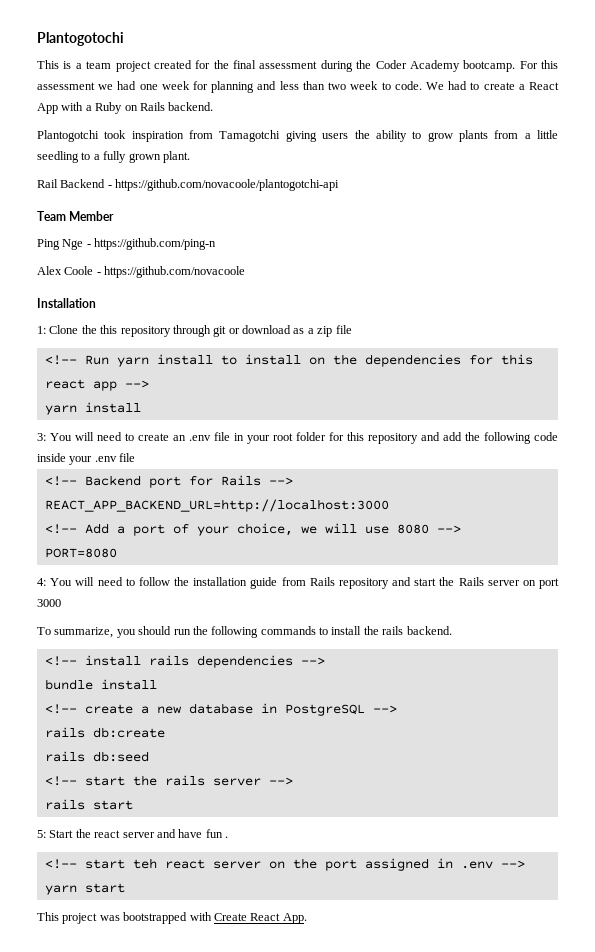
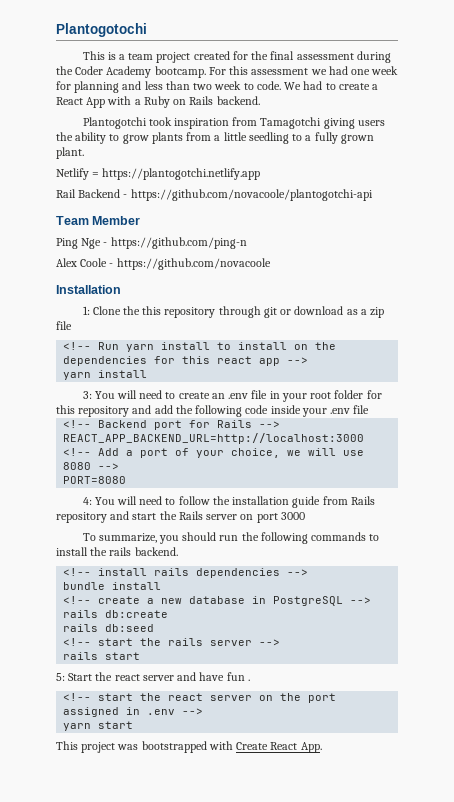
+ Netlify = https://plantogotchi.netlify.app
- <!-- start teh react server on the port assigned in .env -->
+ <!-- start the react server on the port assigned in .env -->

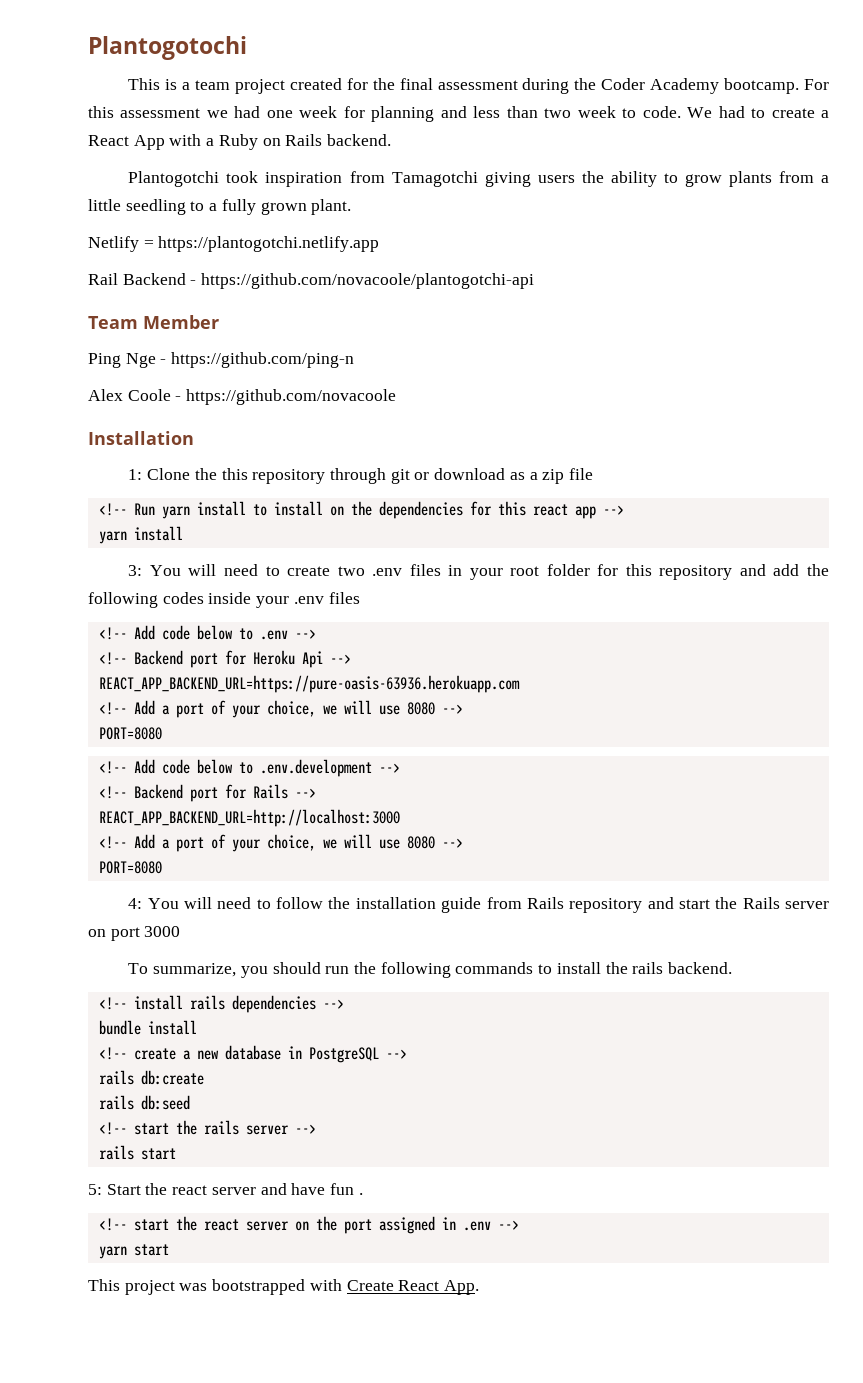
- 3: You will need to create an .env file in your root folder for this repository and add the following code inside your .env file
+ 3: You will need to create two .env files in your root folder for this repository and add the following codes inside your .env files
+ <!-- Add code below to .env -->
+ <!-- Backend port for Heroku Api -->
+ REACT_APP_BACKEND_URL=https://pure-oasis-63936.herokuapp.com
+ <!-- Add a port of your choice, we will use 8080 -->
+ PORT=8080
+ <!-- Add code below to .env.development -->

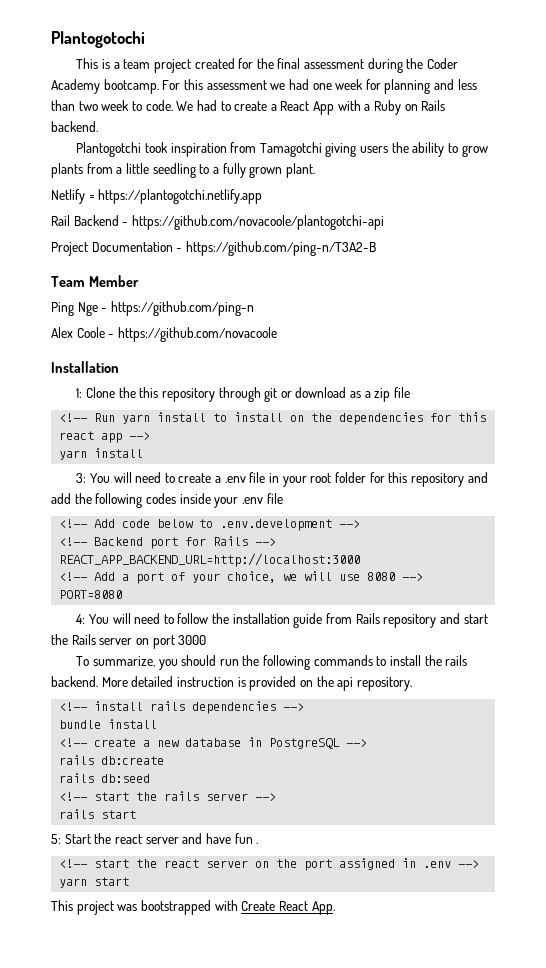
+ Project Documentation - https://github.com/ping-n/T3A2-B
- 3: You will need to create two .env files in your root folder for this repository and add the following codes inside your .env files
- <!-- Add code below to .env -->
- <!-- Backend port for Heroku Api -->
- REACT_APP_BACKEND_URL=https://pure-oasis-63936.herokuapp.com
- <!-- Add a port of your choice, we will use 8080 -->
- PORT=8080
+ 3: You will need to create a .env file in your root folder for this repository and add the following codes inside your .env file
+ More detailed instruction is provided on the api repository.

